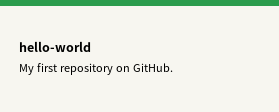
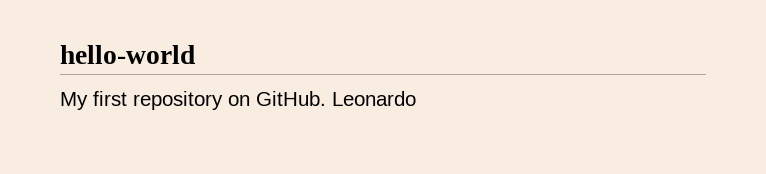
+ Leonardo

